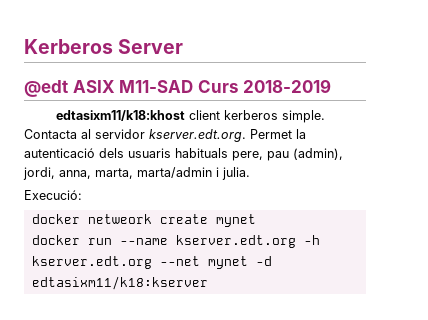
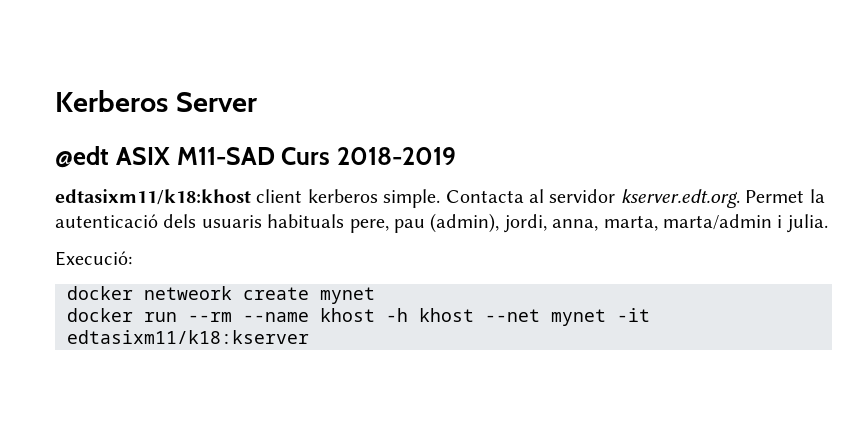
- docker run --name kserver.edt.org -h kserver.edt.org --net mynet -d edtasixm11/k18:kserver
+ docker run --rm --name khost -h khost --net mynet -it edtasixm11/k18:kserver

